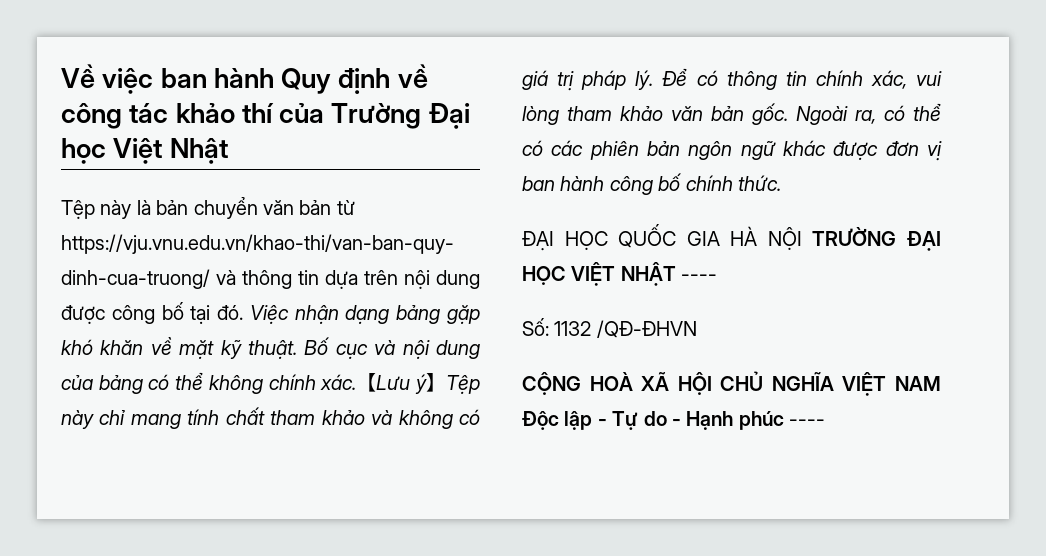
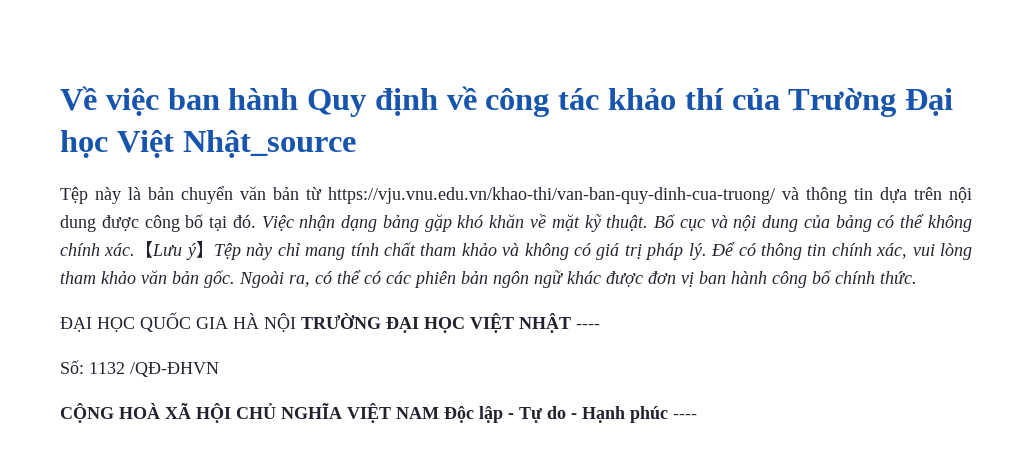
- Về việc ban hành Quy định về công tác khảo thí của Trường Đại học Việt Nhật
+ Về việc ban hành Quy định về công tác khảo thí của Trường Đại học Việt Nhật_source

